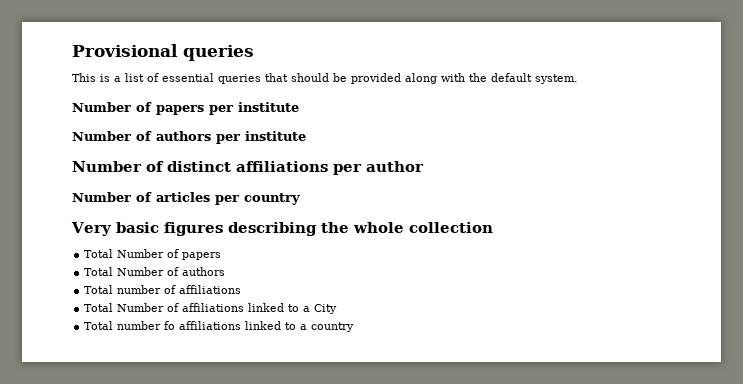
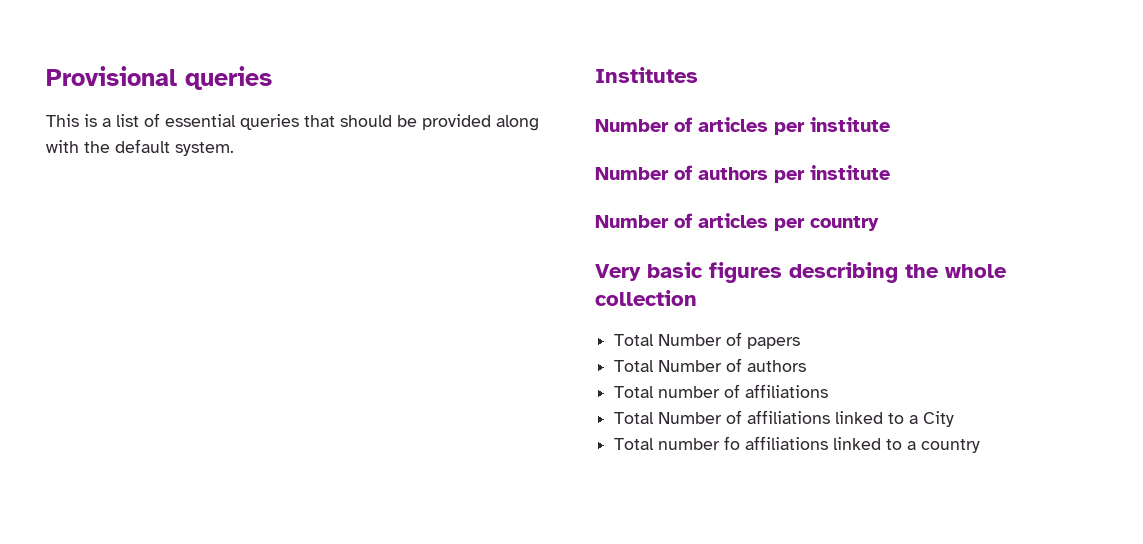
- Number of papers per institute
+ Institutes
+ Number of articles per institute
- Number of distinct affiliations per author

